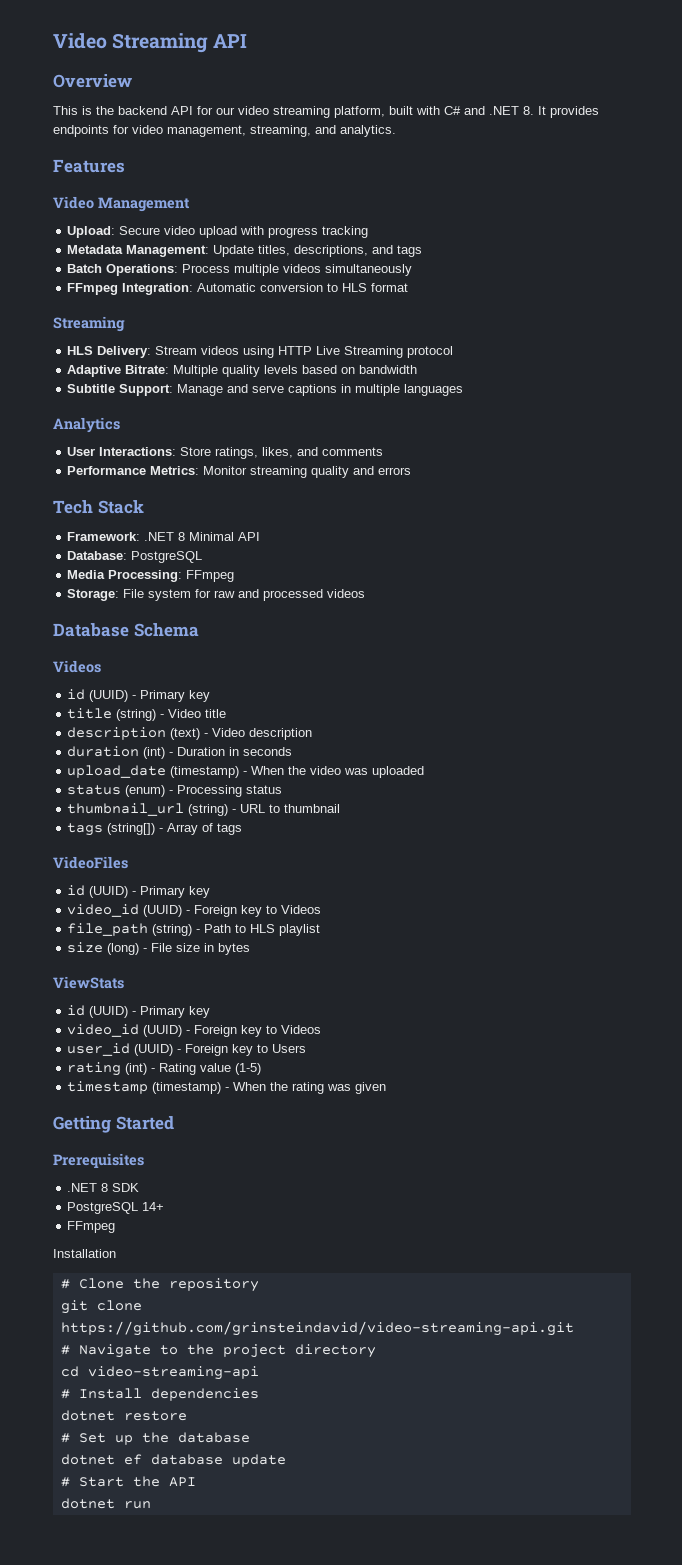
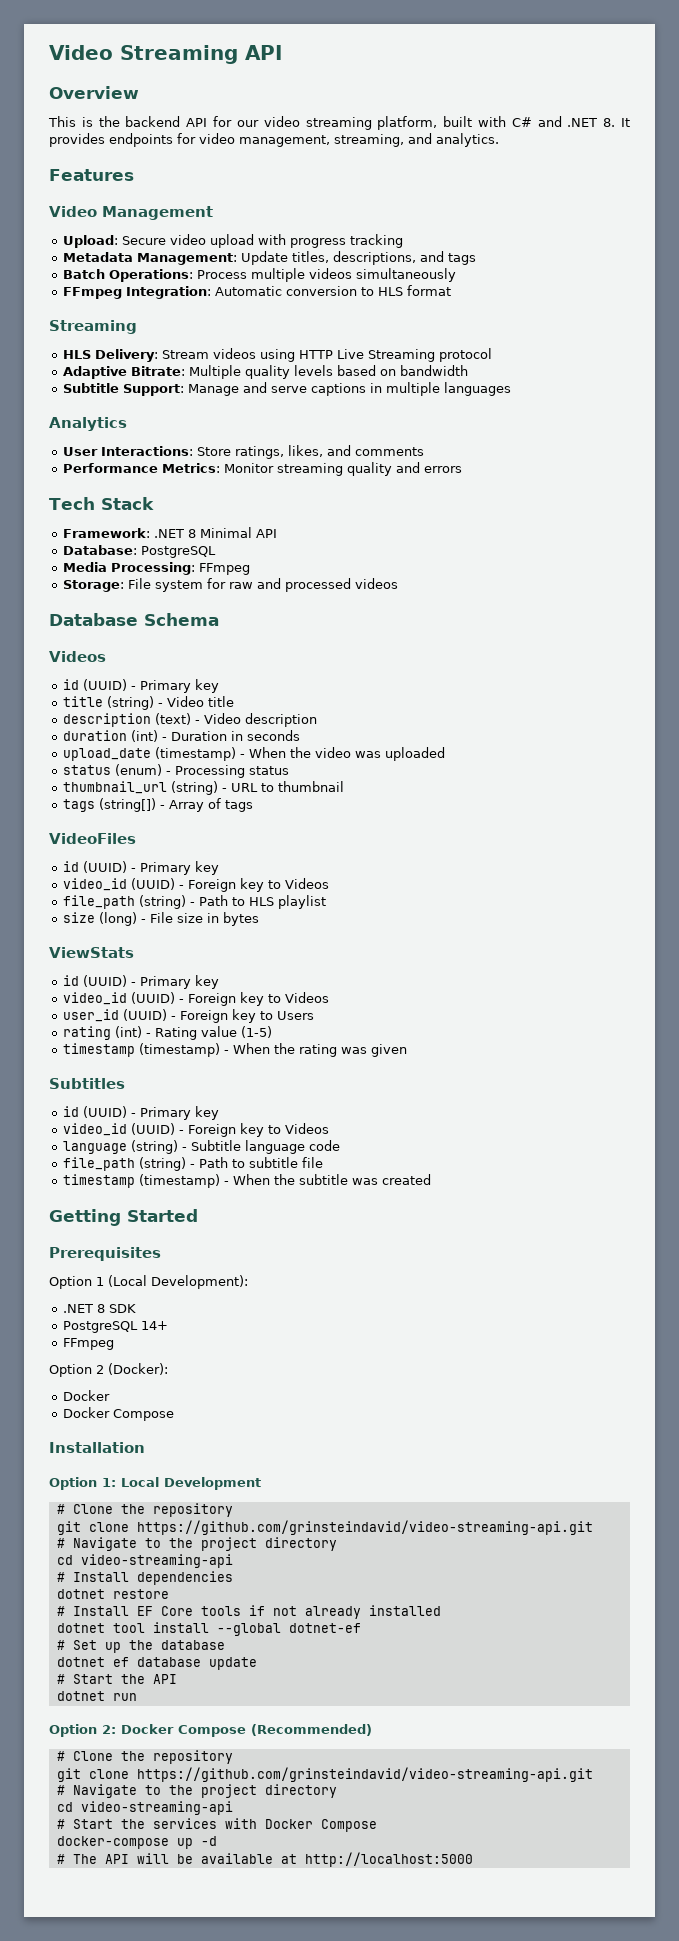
+ Subtitles
+ id (UUID) - Primary key
+ video_id (UUID) - Foreign key to Videos
+ language (string) - Subtitle language code
+ file_path (string) - Path to subtitle file
+ timestamp (timestamp) - When the subtitle was created
+ Option 1 (Local Development):
+ Option 2 (Docker):
+ Docker
+ Docker Compose
  Installation
+ Option 1: Local Development
+ # Install EF Core tools if not already installed
+ dotnet tool install --global dotnet-ef
+ Option 2: Docker Compose (Recommended)
+ # Clone the repository
+ git clone https://github.com/grinsteindavid/video-streaming-api.git
+ # Navigate to the project directory
+ cd video-streaming-api
+ # Start the services with Docker Compose
+ docker-compose up -d
+ # The API will be available at http://localhost:5000

